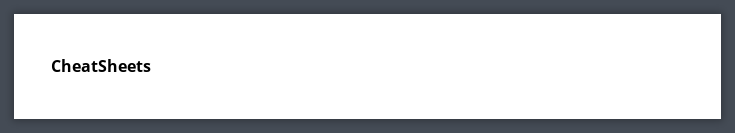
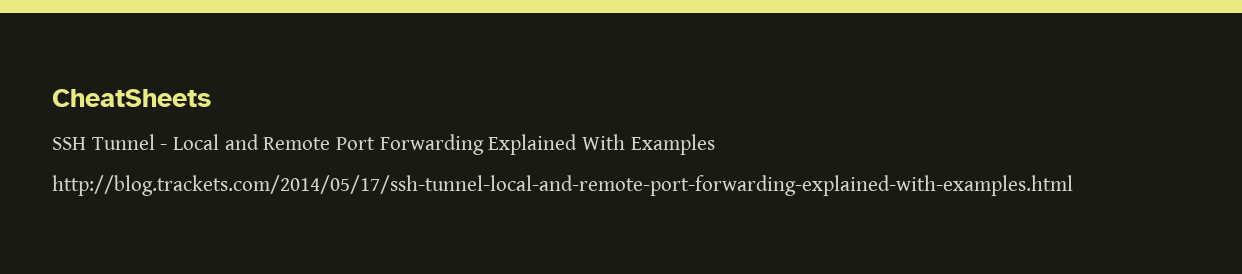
+ SSH Tunnel - Local and Remote Port Forwarding Explained With Examples
+ http://blog.trackets.com/2014/05/17/ssh-tunnel-local-and-remote-port-forwarding-explained-with-examples.html

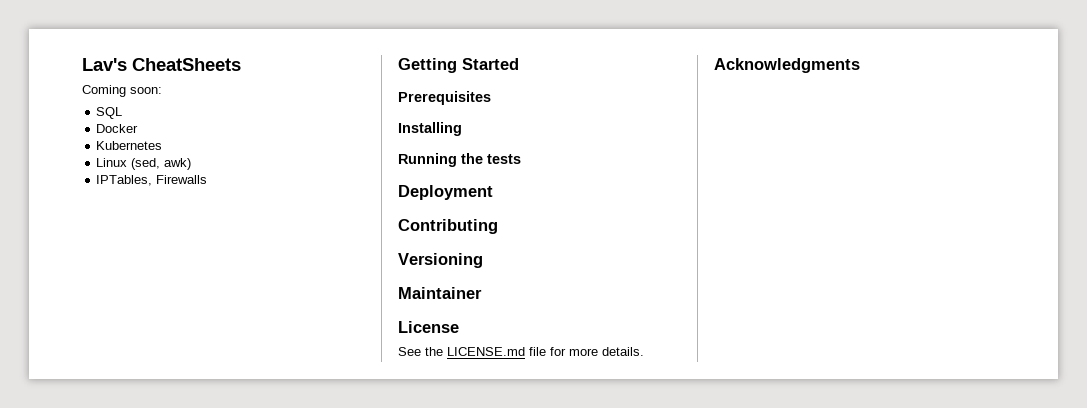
- CheatSheets
+ Lav's CheatSheets
- SSH Tunnel - Local and Remote Port Forwarding Explained With Examples
- http://blog.trackets.com/2014/05/17/ssh-tunnel-local-and-remote-port-forwarding-explained-with-examples.html
+ Coming soon:
+ SQL
+ Docker
+ Kubernetes
+ Linux (sed, awk)
+ IPTables, Firewalls
+ Getting Started
+ Prerequisites
+ Installing
+ Running the tests
+ Deployment
+ Contributing
+ Versioning
+ Maintainer
+ License
+ See the LICENSE.md file for more details.
+ Acknowledgments

